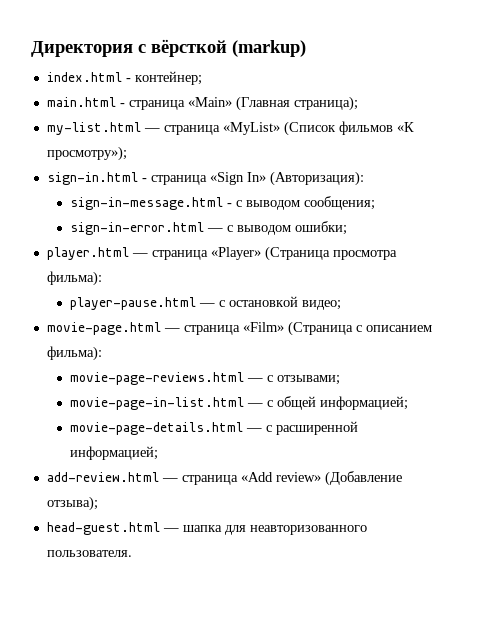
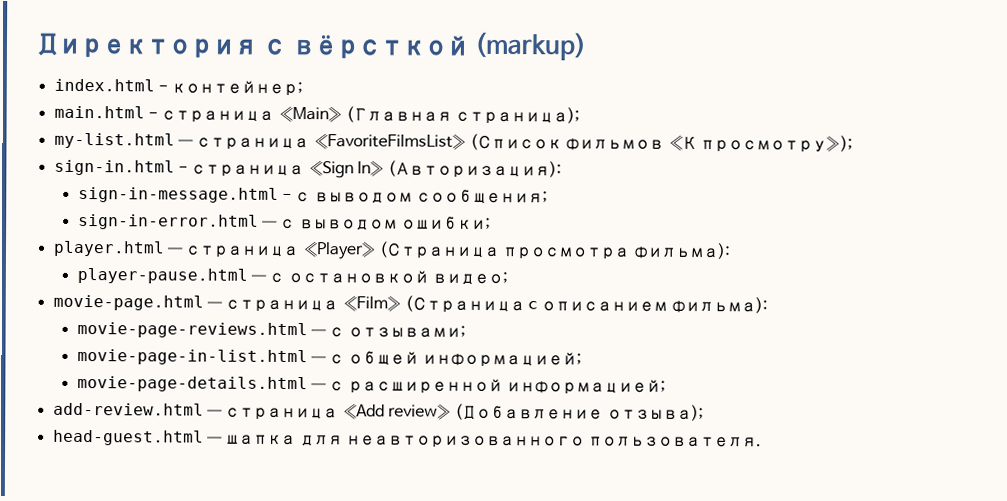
- my-list.html — страница «MyList» (Список фильмов «К просмотру»);
+ my-list.html — страница «FavoriteFilmsList» (Список фильмов «К просмотру»);

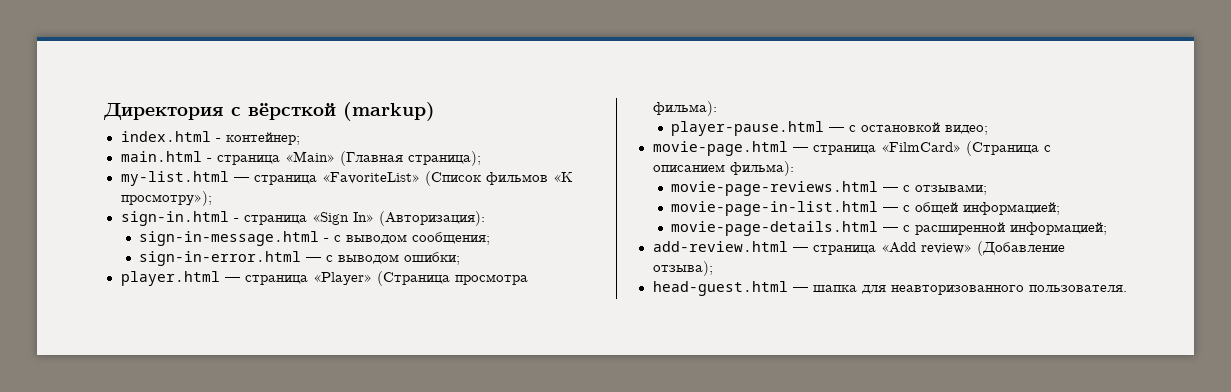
- my-list.html — страница «FavoriteFilmsList» (Список фильмов «К просмотру»);
+ my-list.html — страница «FavoriteList» (Список фильмов «К просмотру»);
- movie-page.html — страница «Film» (Страница c описанием фильма):
+ movie-page.html — страница «FilmCard» (Страница c описанием фильма):

